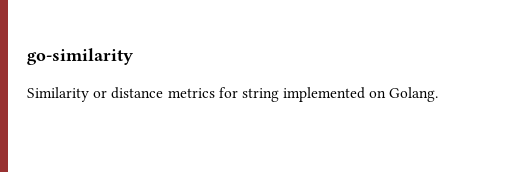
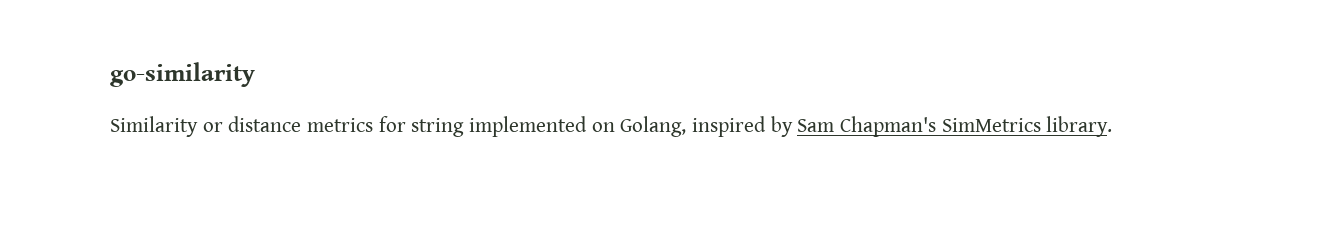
- Similarity or distance metrics for string implemented on Golang.
+ Similarity or distance metrics for string implemented on Golang, inspired by Sam Chapman's SimMetrics library.

